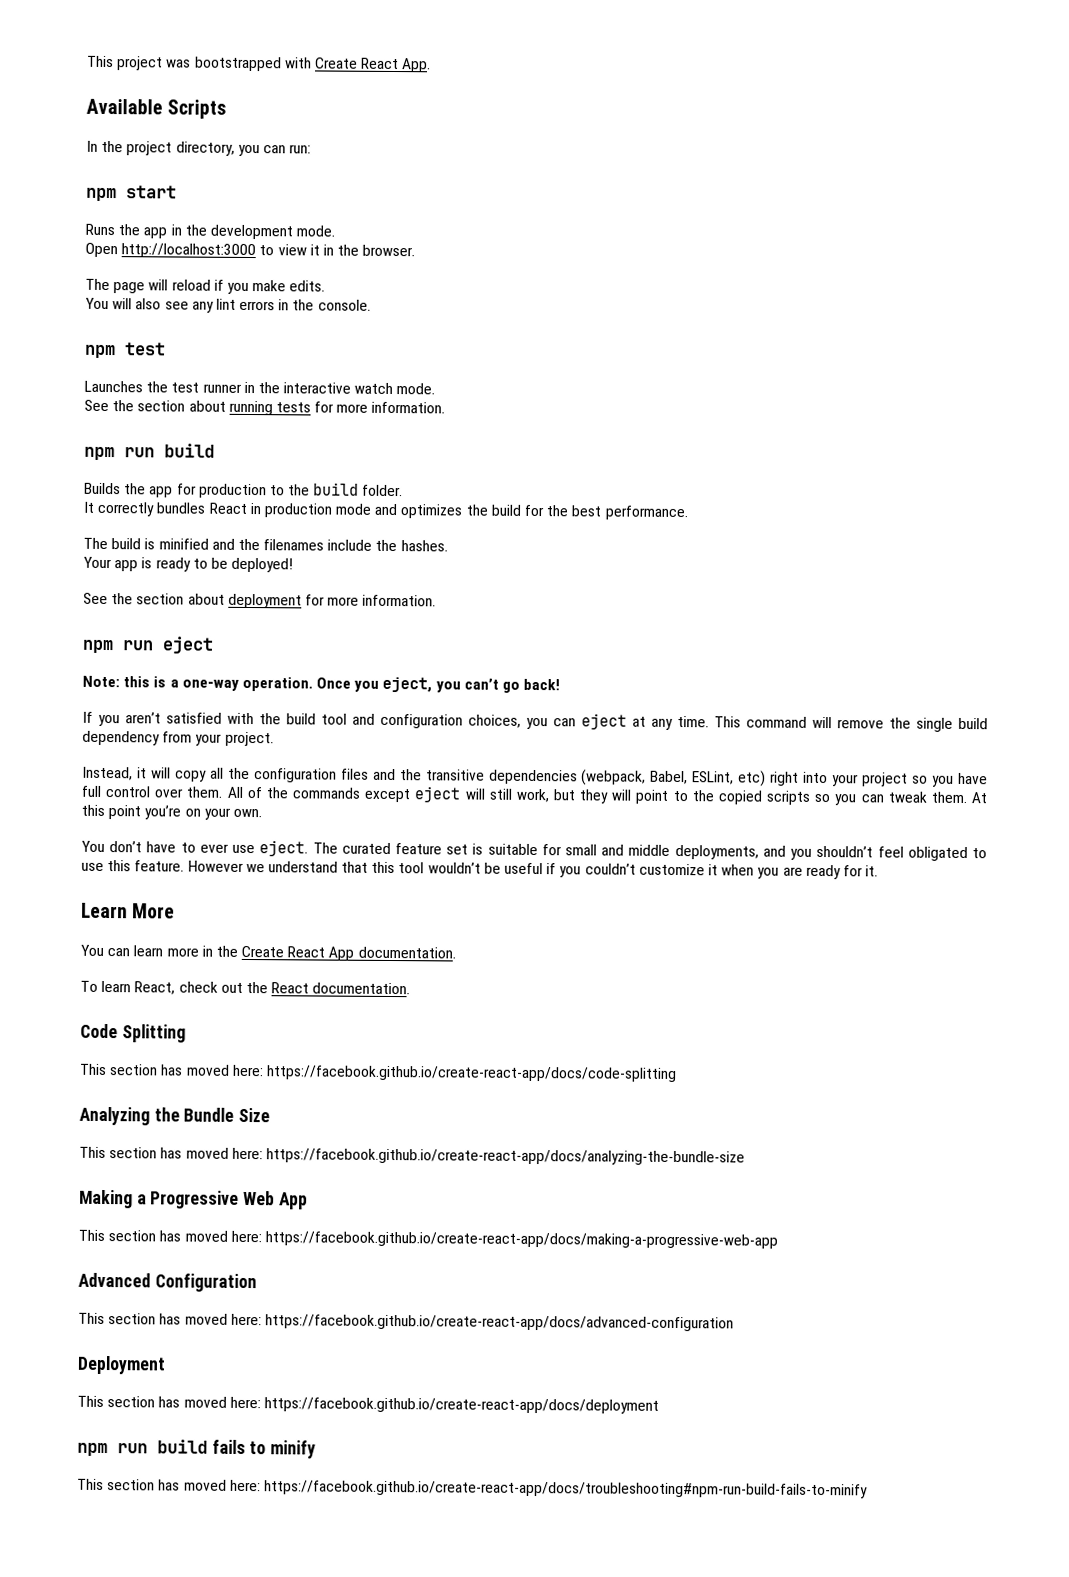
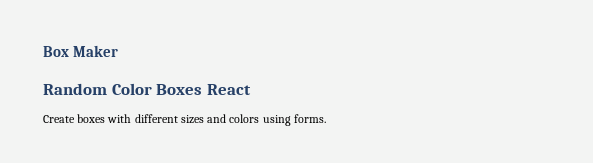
- This project was bootstrapped with Create React App.
- Available Scripts
- In the project directory, you can run:
- npm start
- Runs the app in the development mode.
- Open http://localhost:3000 to view it in the browser.
- The page will reload if you make edits.
- You will also see any lint errors in the console.
- npm test
- Launches the test runner in the interactive watch mode.
- See the section about running tests for more information.
- npm run build
- Builds the app for production to the build folder.
- It correctly bundles React in production mode and optimizes the build for the best performance.
- The build is minified and the filenames include the hashes.
- Your app is ready to be deployed!
- See the section about deployment for more information.
- npm run eject
- Note: this is a one-way operation. Once you eject, you can’t go back!
- If you aren’t satisfied with the build tool and configuration choices, you can eject at any time. This command will remove the single build dependency from your project.
- Instead, it will copy all the configuration files and the transitive dependencies (webpack, Babel, ESLint, etc) right into your project so you have full control over them. All of the commands except eject will still work, but they will point to the copied scripts so you can tweak them. At this point you’re on your own.
- You don’t have to ever use eject. The curated feature set is suitable for small and middle deployments, and you shouldn’t feel obligated to use this feature. However we understand that this tool wouldn’t be useful if you couldn’t customize it when you are ready for it.
- Learn More
- You can learn more in the Create React App documentation.
- To learn React, check out the React documentation.
- Code Splitting
- This section has moved here: https://facebook.github.io/create-react-app/docs/code-splitting
- Analyzing the Bundle Size
- This section has moved here: https://facebook.github.io/create-react-app/docs/analyzing-the-bundle-size
- Making a Progressive Web App
- This section has moved here: https://facebook.github.io/create-react-app/docs/making-a-progressive-web-app
- Advanced Configuration
- This section has moved here: https://facebook.github.io/create-react-app/docs/advanced-configuration
- Deployment
- This section has moved here: https://facebook.github.io/create-react-app/docs/deployment
- npm run build fails to minify
- This section has moved here: https://facebook.github.io/create-react-app/docs/troubleshooting#npm-run-build-fails-to-minify
+ Box Maker
+ Random Color Boxes React
+ Create boxes with different sizes and colors using forms.

